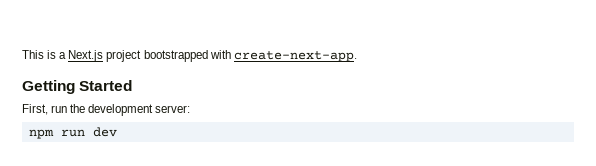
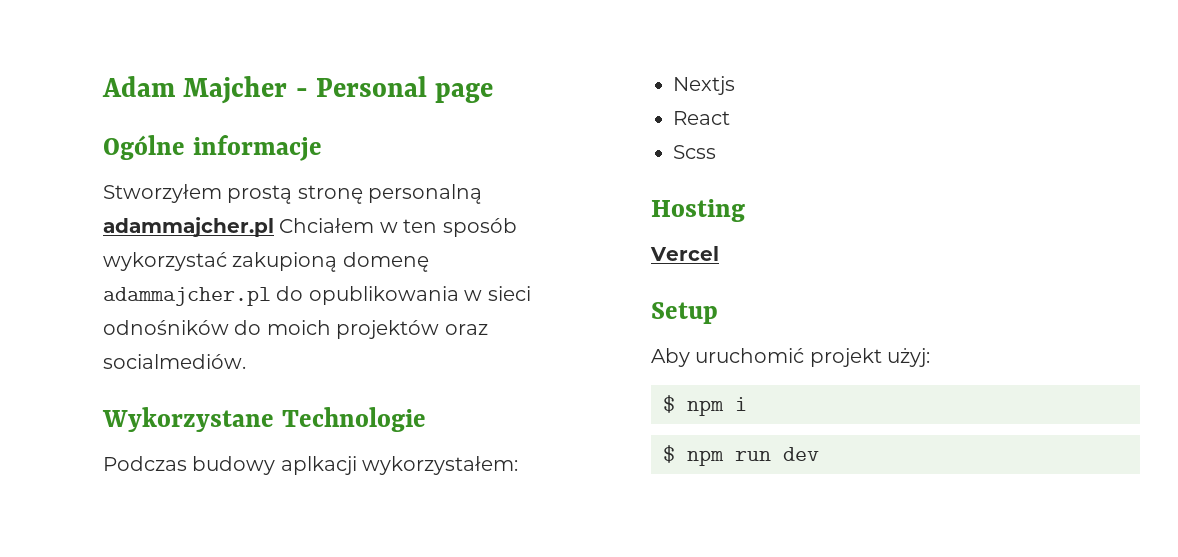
- This is a Next.js project bootstrapped with create-next-app.
- Getting Started
- First, run the development server:
- npm run dev
+ Adam Majcher - Personal page
+ Ogólne informacje
+ Stworzyłem prostą stronę personalną adammajcher.pl Chciałem w ten sposób wykorzystać zakupioną domenę adammajcher.pl do opublikowania w sieci odnośników do moich projektów oraz socialmediów.
+ Wykorzystane Technologie
+ Podczas budowy aplkacji wykorzystałem:
+ Nextjs
+ React
+ Scss
+ Hosting
+ Vercel
+ Setup
+ Aby uruchomić projekt użyj:
+ $ npm i
+ $ npm run dev

